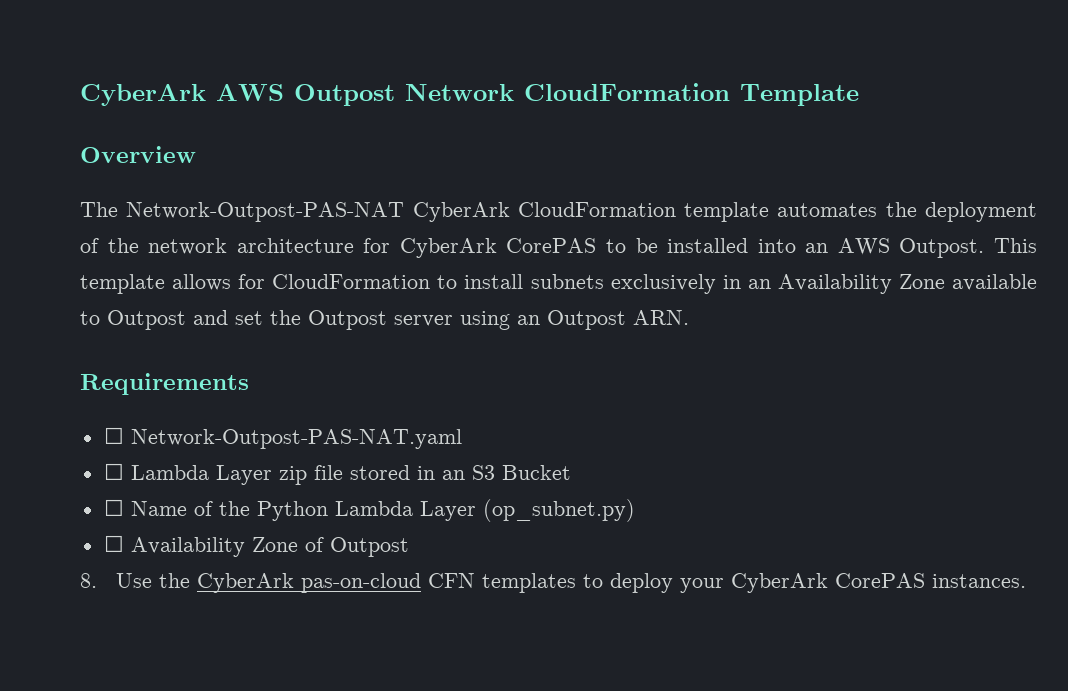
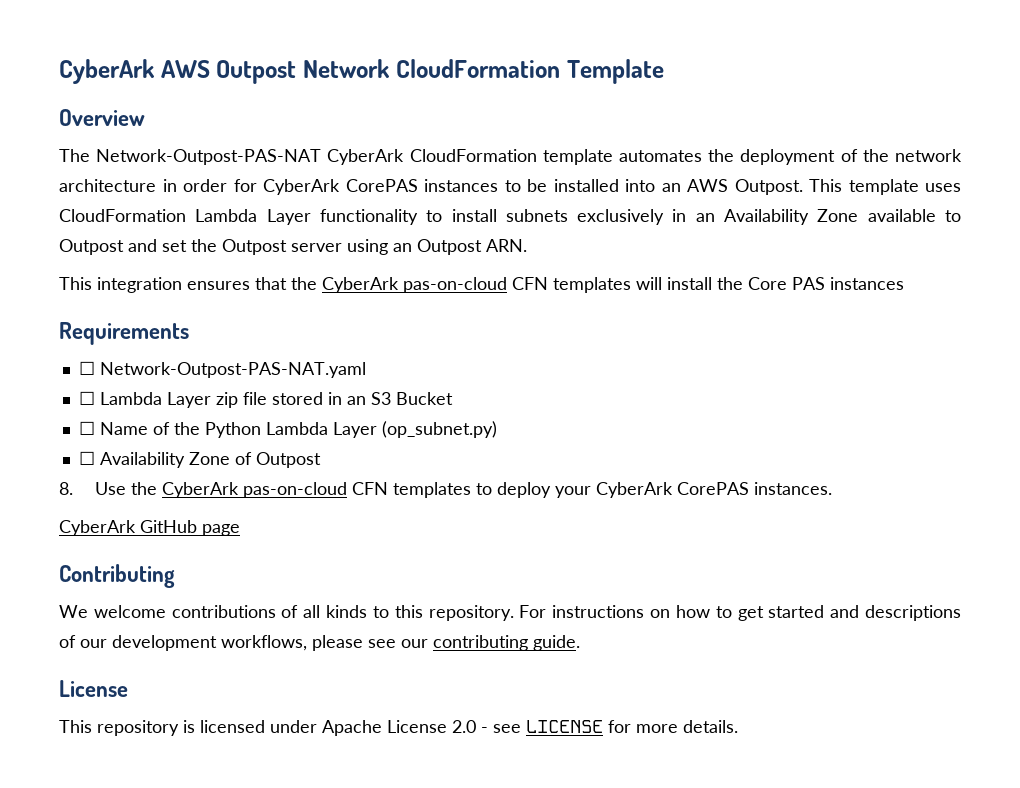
- The Network-Outpost-PAS-NAT CyberArk CloudFormation template automates the deployment of the network architecture for CyberArk CorePAS to be installed into an AWS Outpost.
+ The Network-Outpost-PAS-NAT CyberArk CloudFormation template automates the deployment of the network architecture in order for CyberArk CorePAS instances to be installed into an AWS Outpost.
- This template allows for CloudFormation to install subnets exclusively in an Availability Zone available to Outpost and set the Outpost server using an Outpost ARN.
+ This template uses CloudFormation Lambda Layer functionality to install subnets exclusively in an Availability Zone available to Outpost and set the Outpost server using an Outpost ARN.
+ This integration ensures that the CyberArk pas-on-cloud CFN templates will install the Core PAS instances
+ CyberArk GitHub page
+ Contributing
+ We welcome contributions of all kinds to this repository. For instructions on how to get started and descriptions of our development workflows, please see our contributing guide.
+ License
+ This repository is licensed under Apache License 2.0 - see LICENSE for more details.

